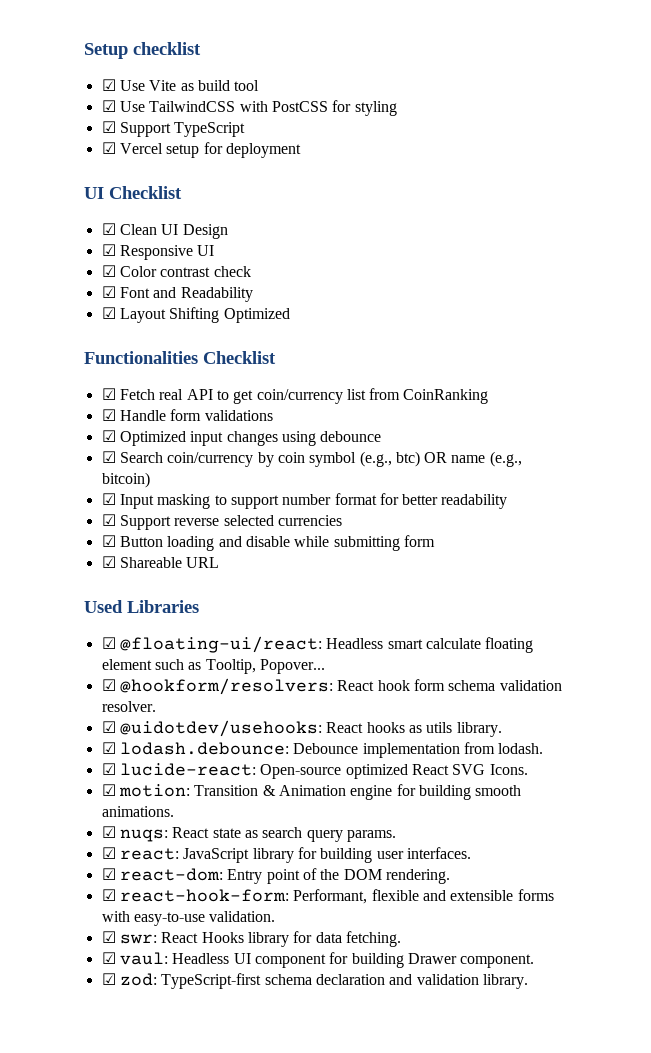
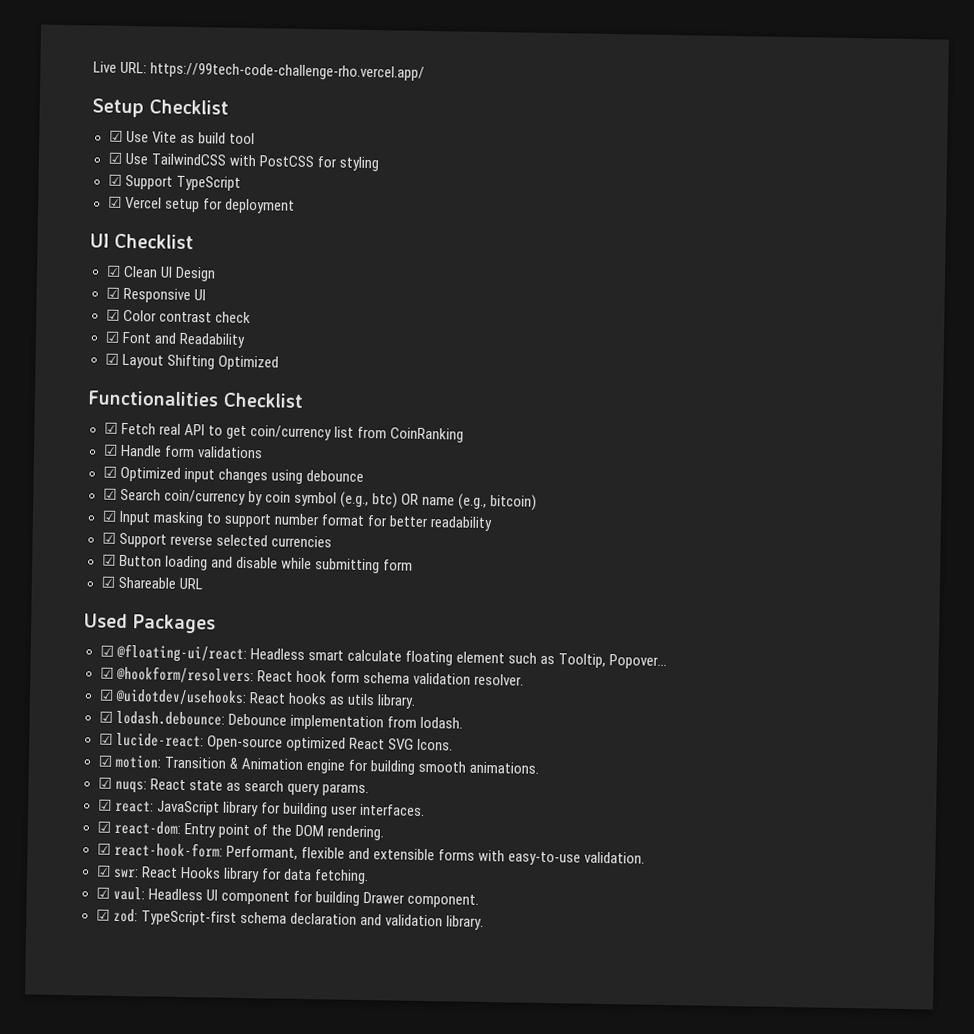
- Setup checklist
+ Live URL: https://99tech-code-challenge-rho.vercel.app/
+ Setup Checklist
- Used Libraries
+ Used Packages

